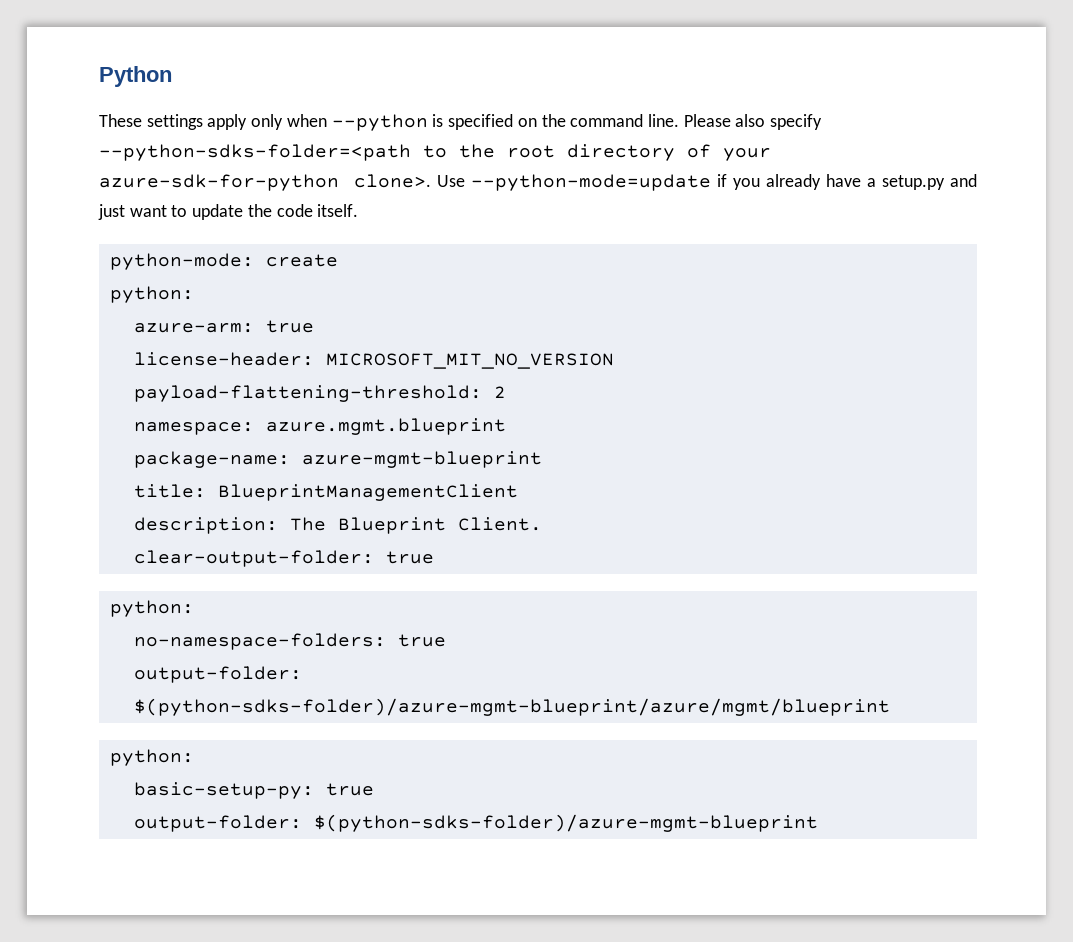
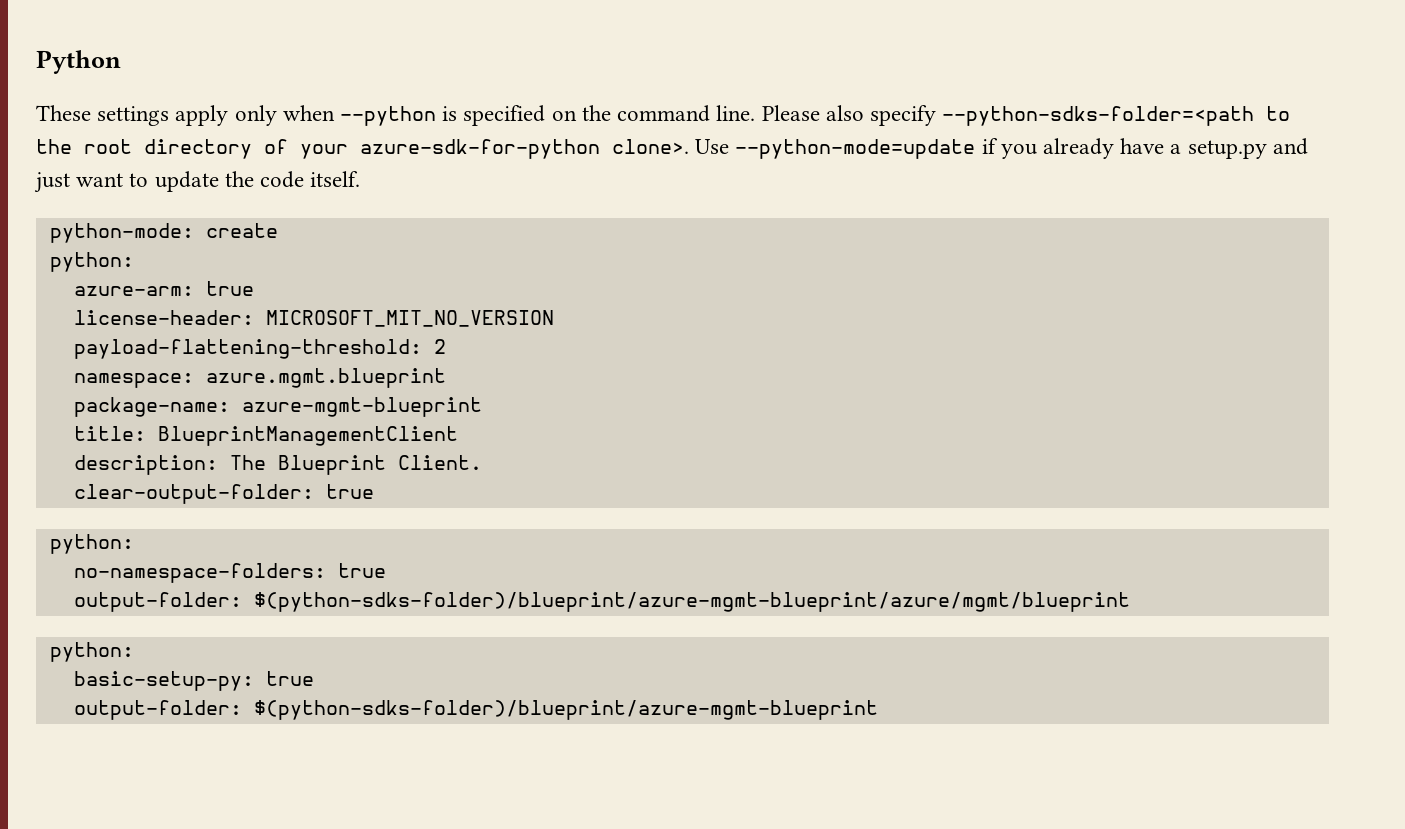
- output-folder: $(python-sdks-folder)/azure-mgmt-blueprint/azure/mgmt/blueprint
+ output-folder: $(python-sdks-folder)/blueprint/azure-mgmt-blueprint/azure/mgmt/blueprint
- output-folder: $(python-sdks-folder)/azure-mgmt-blueprint
+ output-folder: $(python-sdks-folder)/blueprint/azure-mgmt-blueprint

